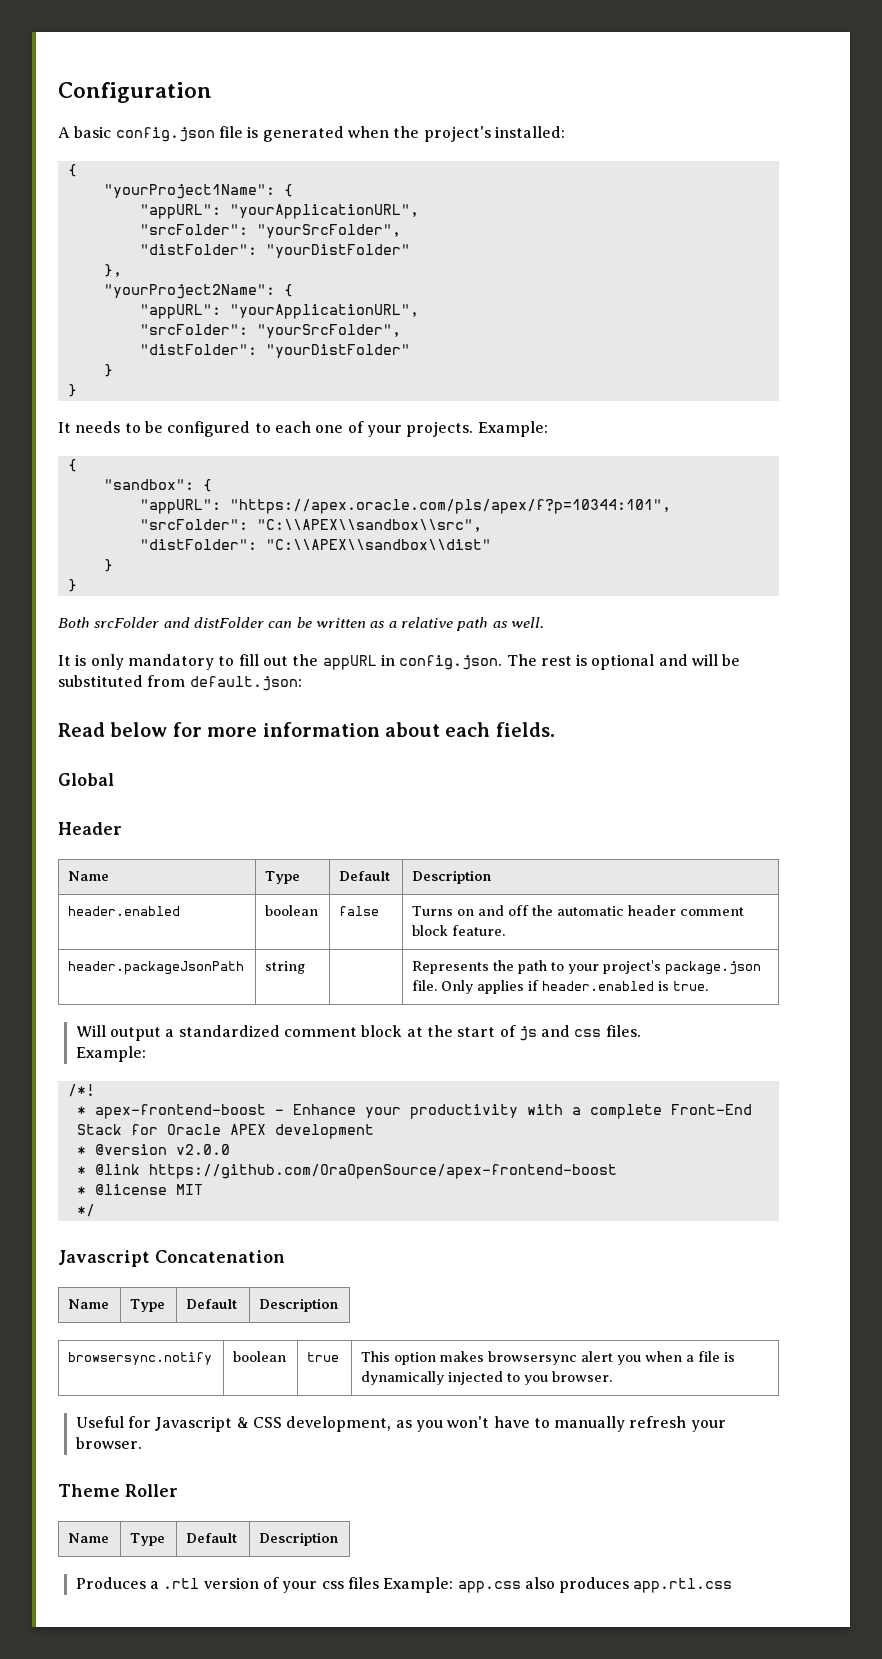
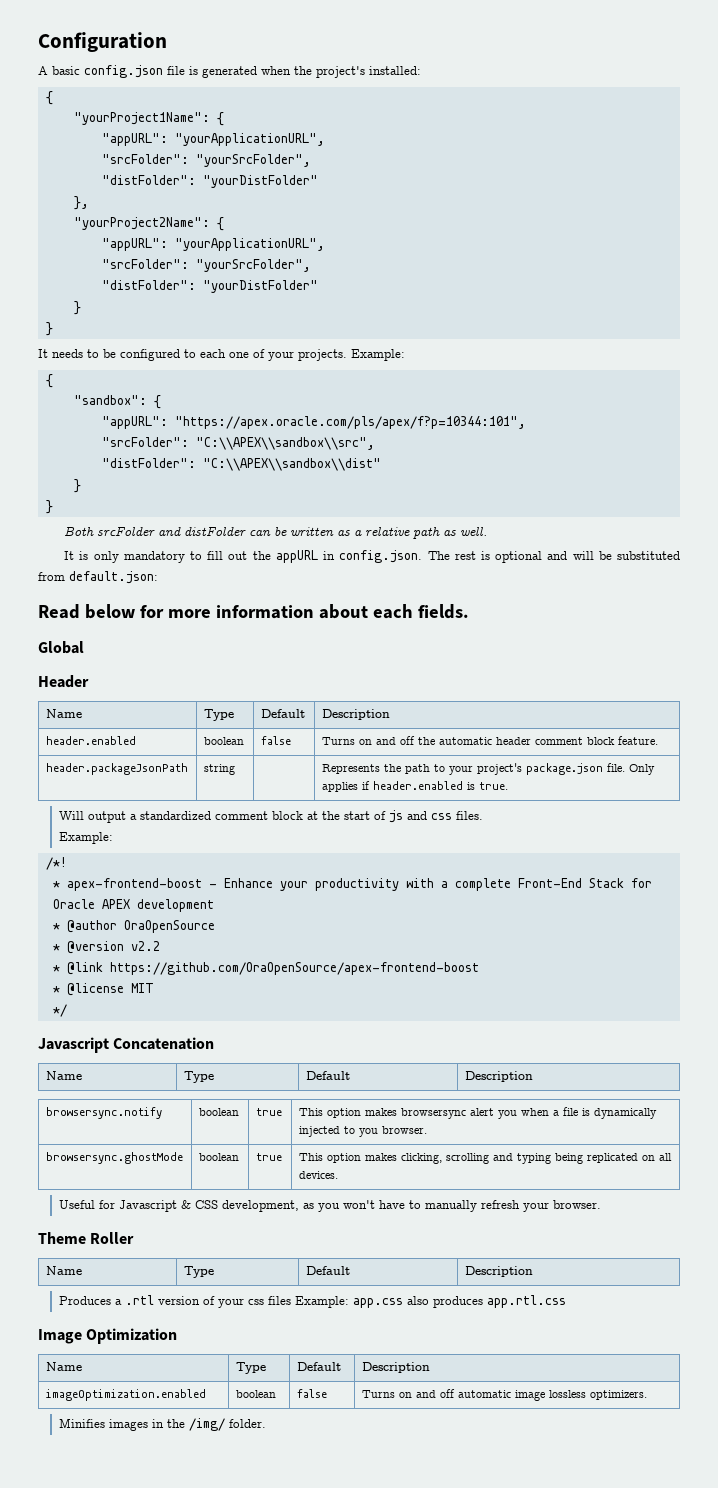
+ * @author OraOpenSource
- * @version v2.0.0
+ * @version v2.2
+ browsersync.ghostMode | boolean | true | This option makes clicking, scrolling and typing being replicated on all devices.
+ Image Optimization
+ Name | Type | Default | Description
+ imageOptimization.enabled | boolean | false | Turns on and off automatic image lossless optimizers.
+ Minifies images in the /img/ folder.

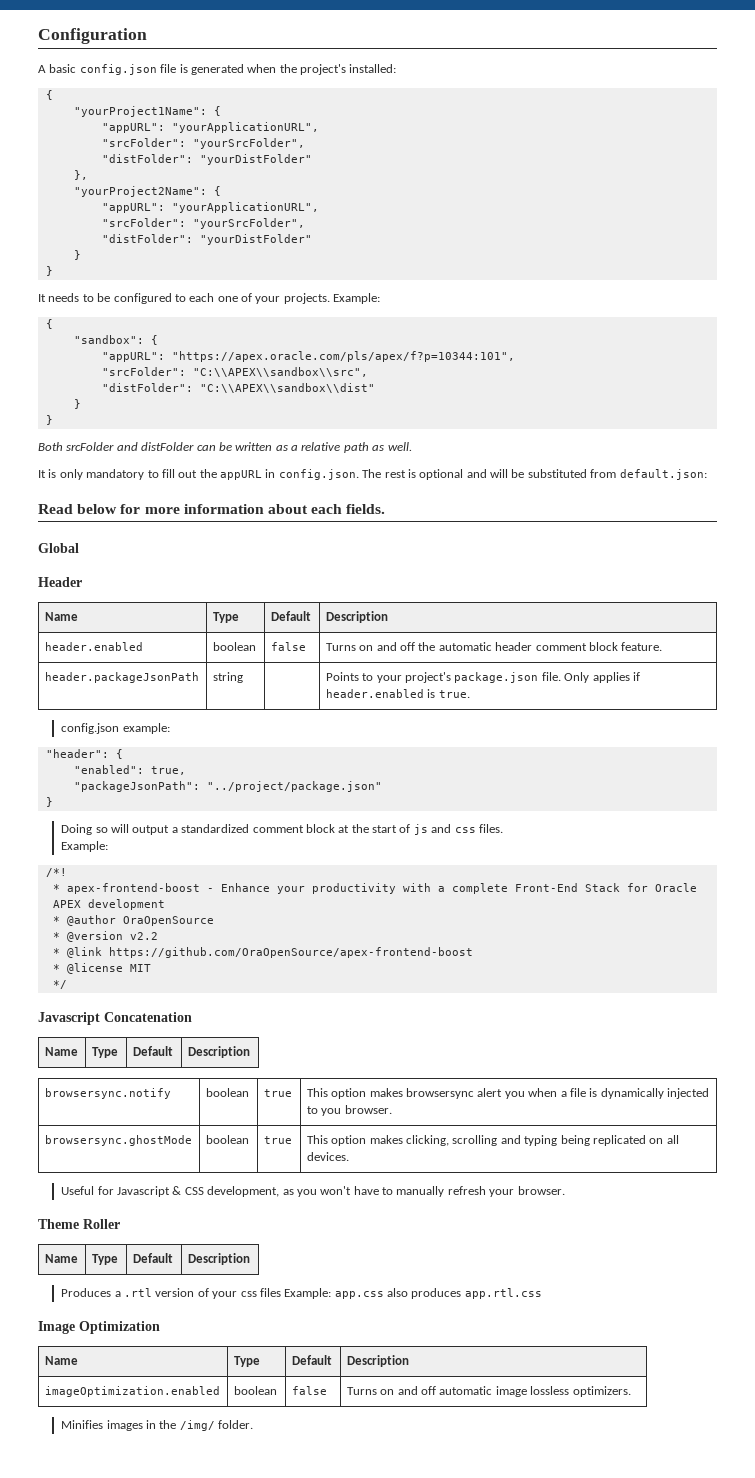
- header.packageJsonPath | string | | Represents the path to your project's package.json file. Only applies if header.enabled is true.
+ header.packageJsonPath | string | | Points to your project's package.json file. Only applies if header.enabled is true.
- Will output a standardized comment block at the start of js and css files.
+ config.json example:
+ "header": {
+ "enabled": true,
+ "packageJsonPath": "../project/package.json"
+ }
+ Doing so will output a standardized comment block at the start of js and css files.

